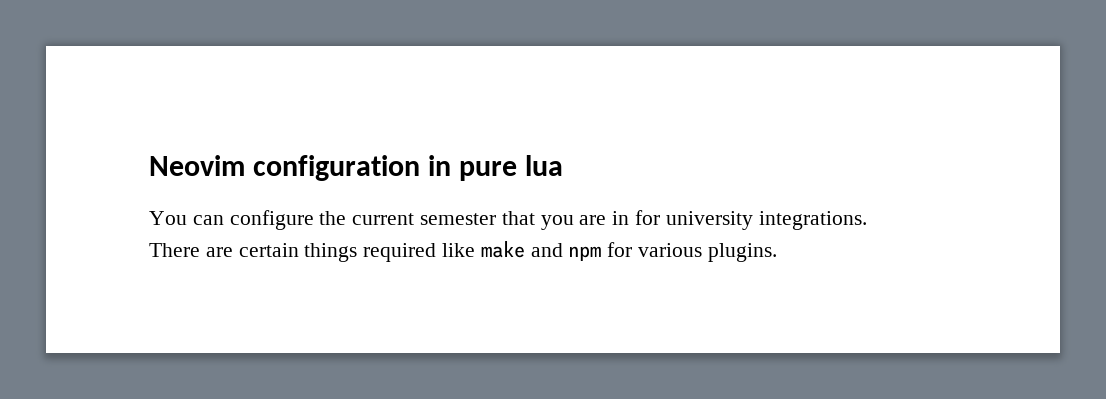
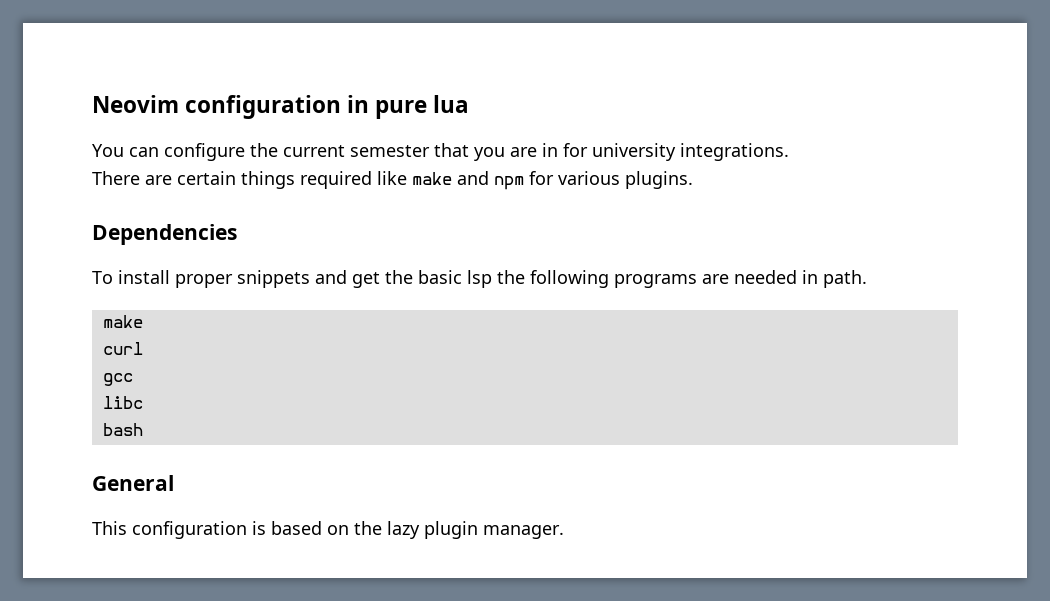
+ Dependencies
+ To install proper snippets and get the basic lsp the following programs are needed in path.
+ make
+ curl
+ gcc
+ libc
+ bash
+ General
+ This configuration is based on the lazy plugin manager.

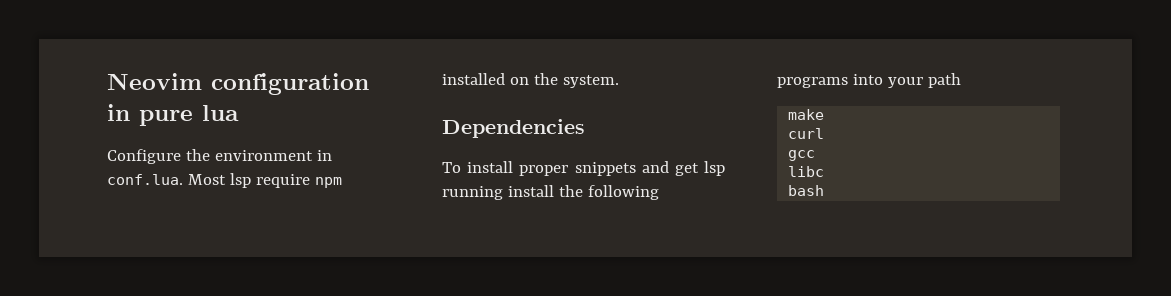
- You can configure the current semester that you are in for university integrations.
- There are certain things required like make and npm for various plugins.
+ Configure the environment in conf.lua. Most lsp require npm installed on the system.
- To install proper snippets and get the basic lsp the following programs are needed in path.
+ To install proper snippets and get lsp running install the following programs into your path
- General
- This configuration is based on the lazy plugin manager.

